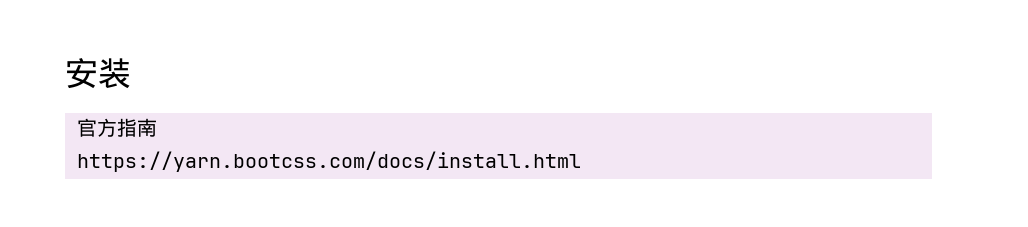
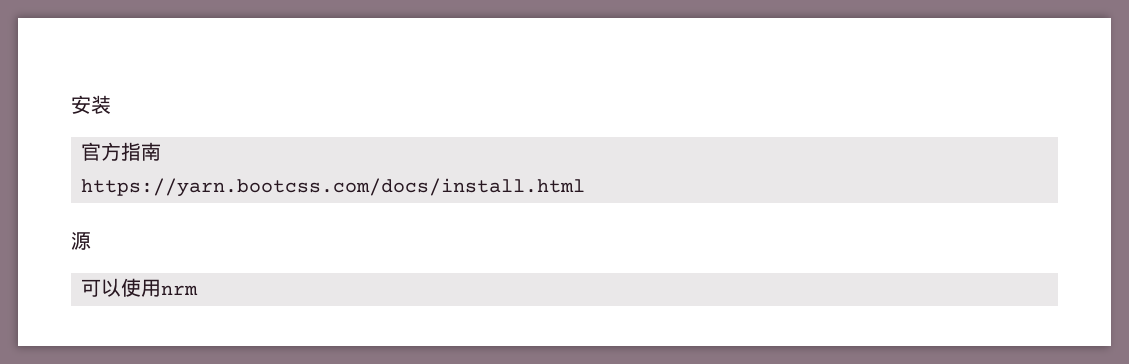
+ 源
+ 可以使用nrm

